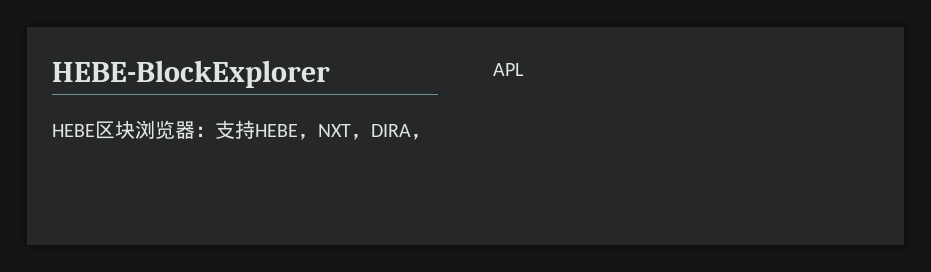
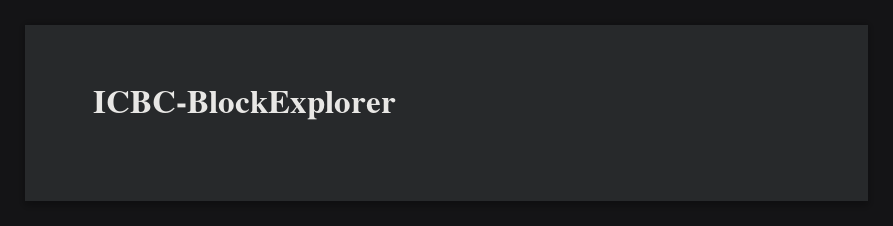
- HEBE-BlockExplorer
- HEBE区块浏览器：支持HEBE，NXT，DIRA，APL
+ ICBC-BlockExplorer

